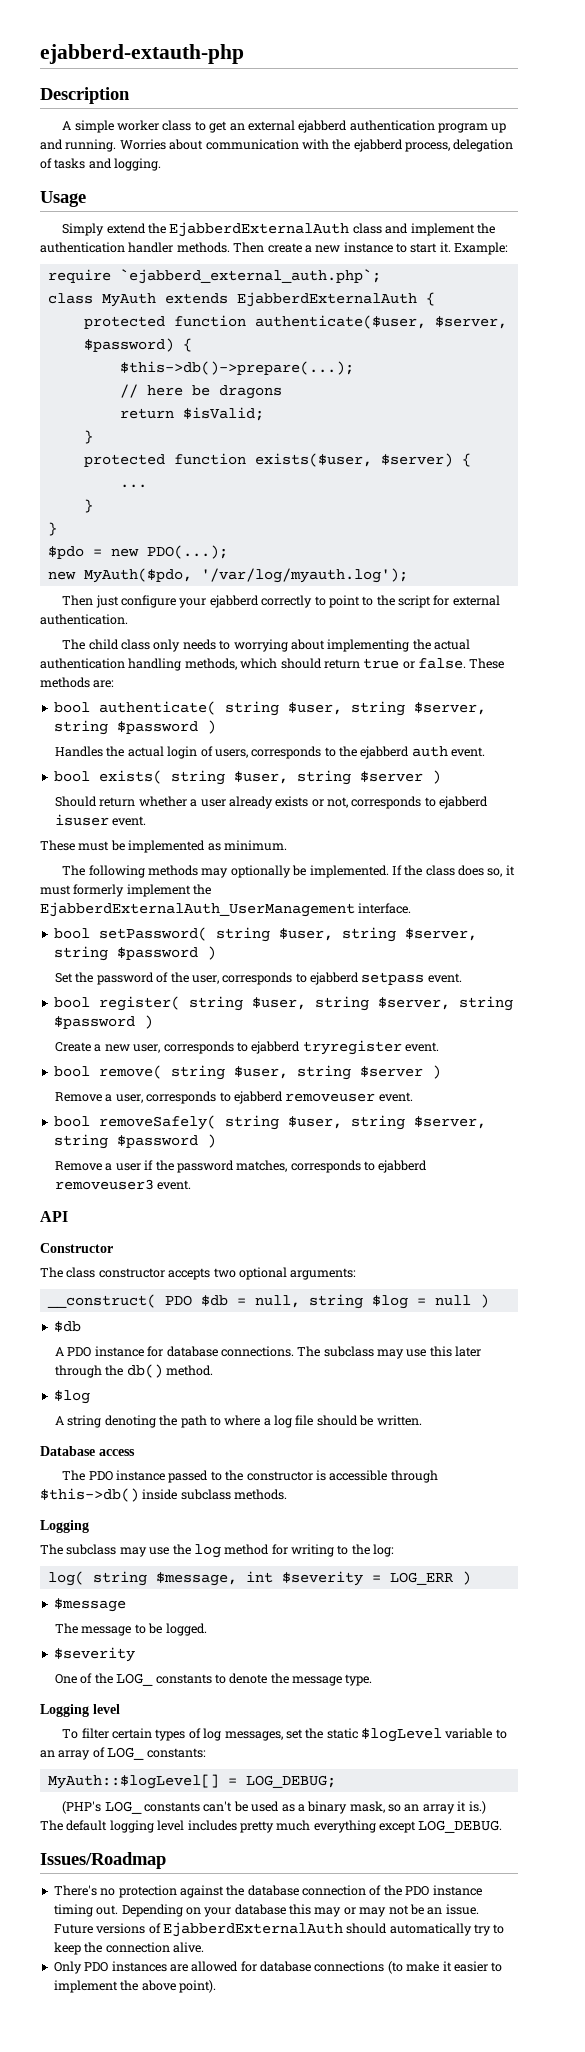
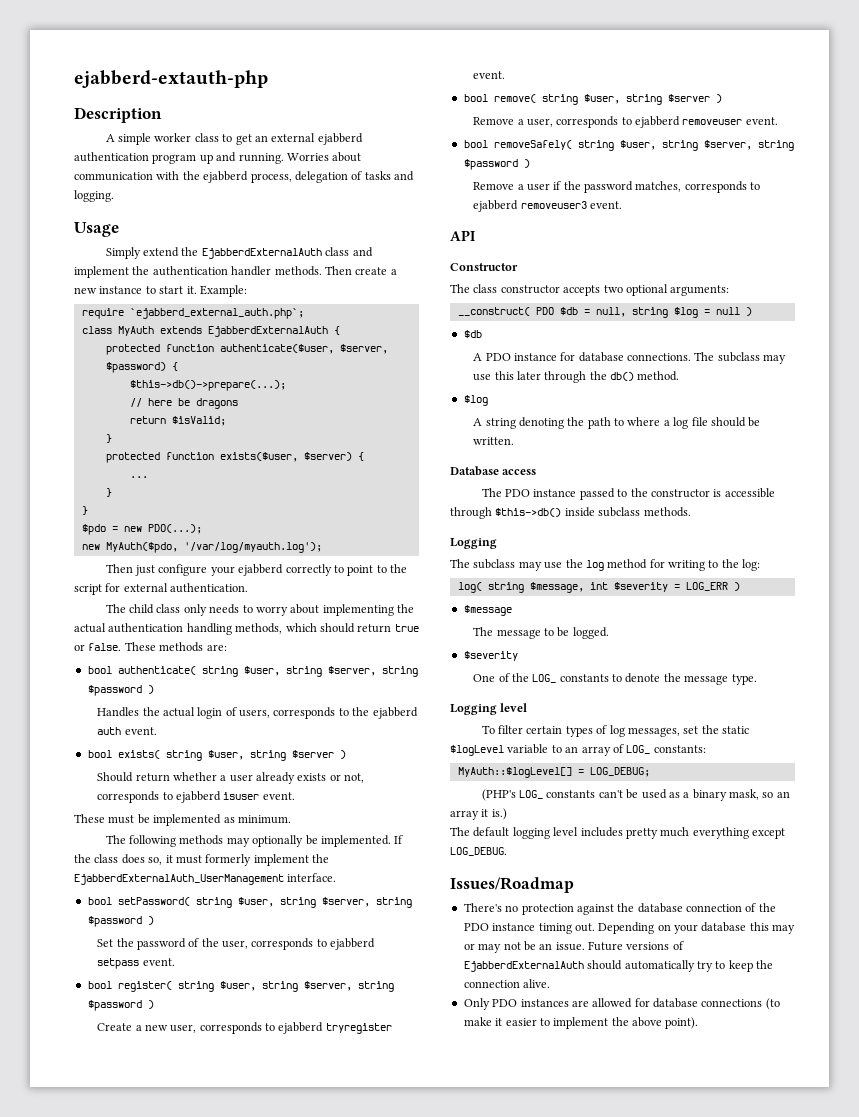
- The child class only needs to worrying about implementing the actual authentication handling methods, which should return true or false.
+ The child class only needs to worry about implementing the actual authentication handling methods, which should return true or false.

